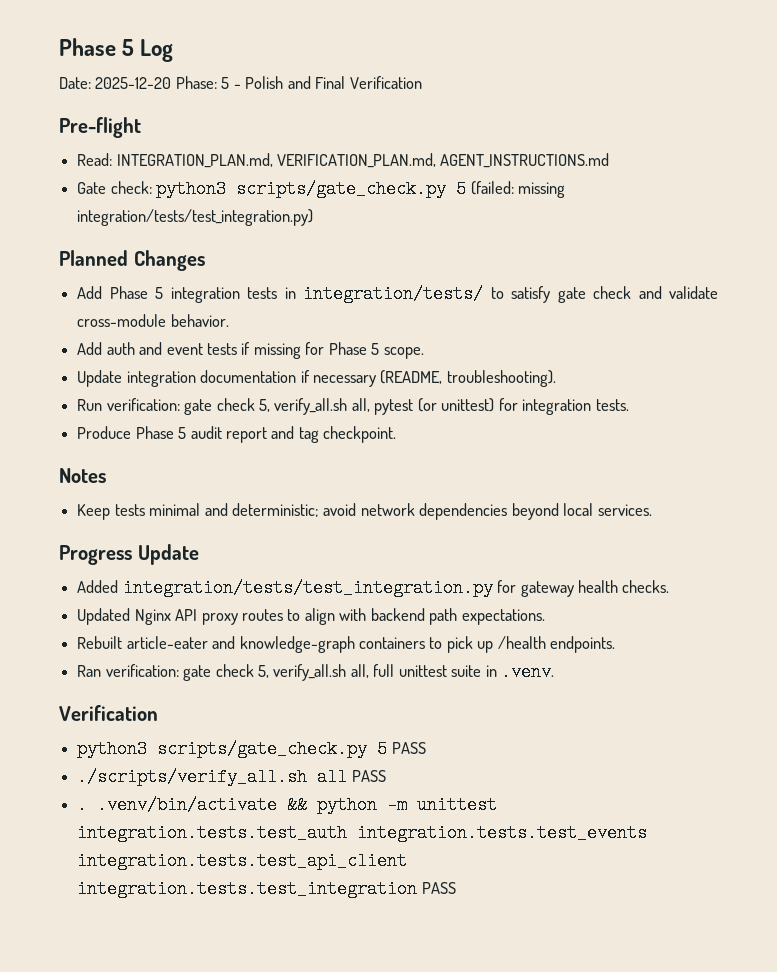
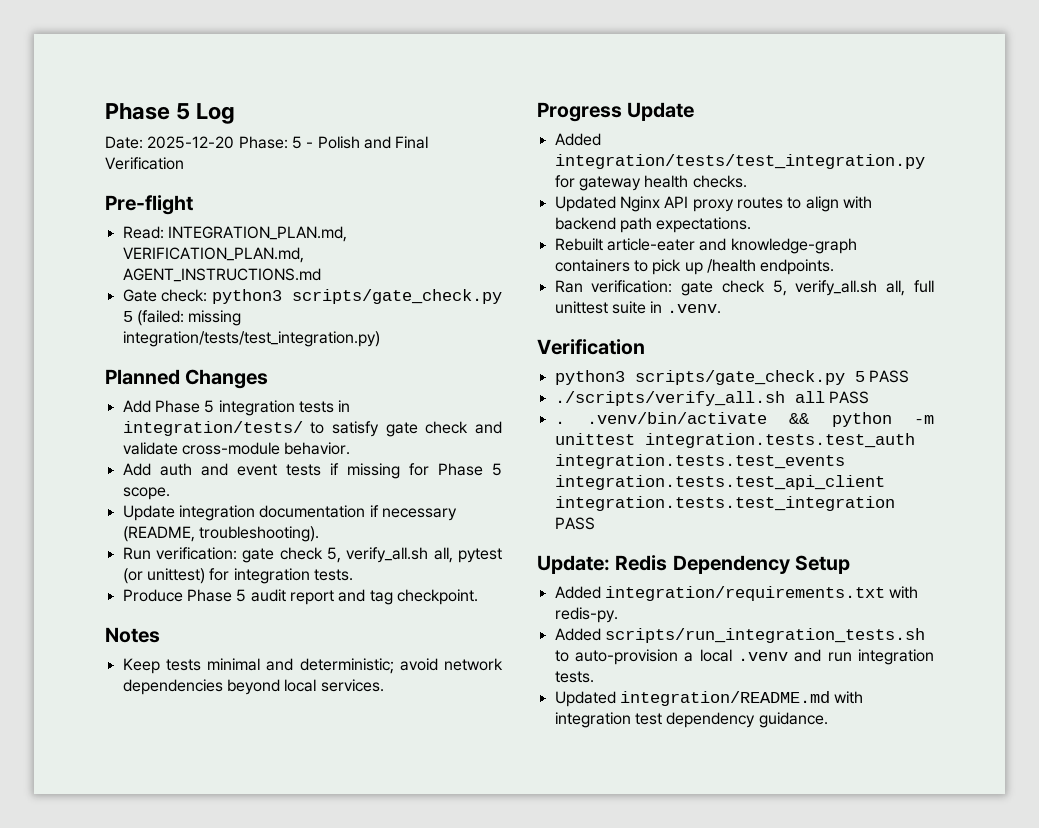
+ Update: Redis Dependency Setup
+ Added integration/requirements.txt with redis-py.
+ Added scripts/run_integration_tests.sh to auto-provision a local .venv and run integration tests.
+ Updated integration/README.md with integration test dependency guidance.

